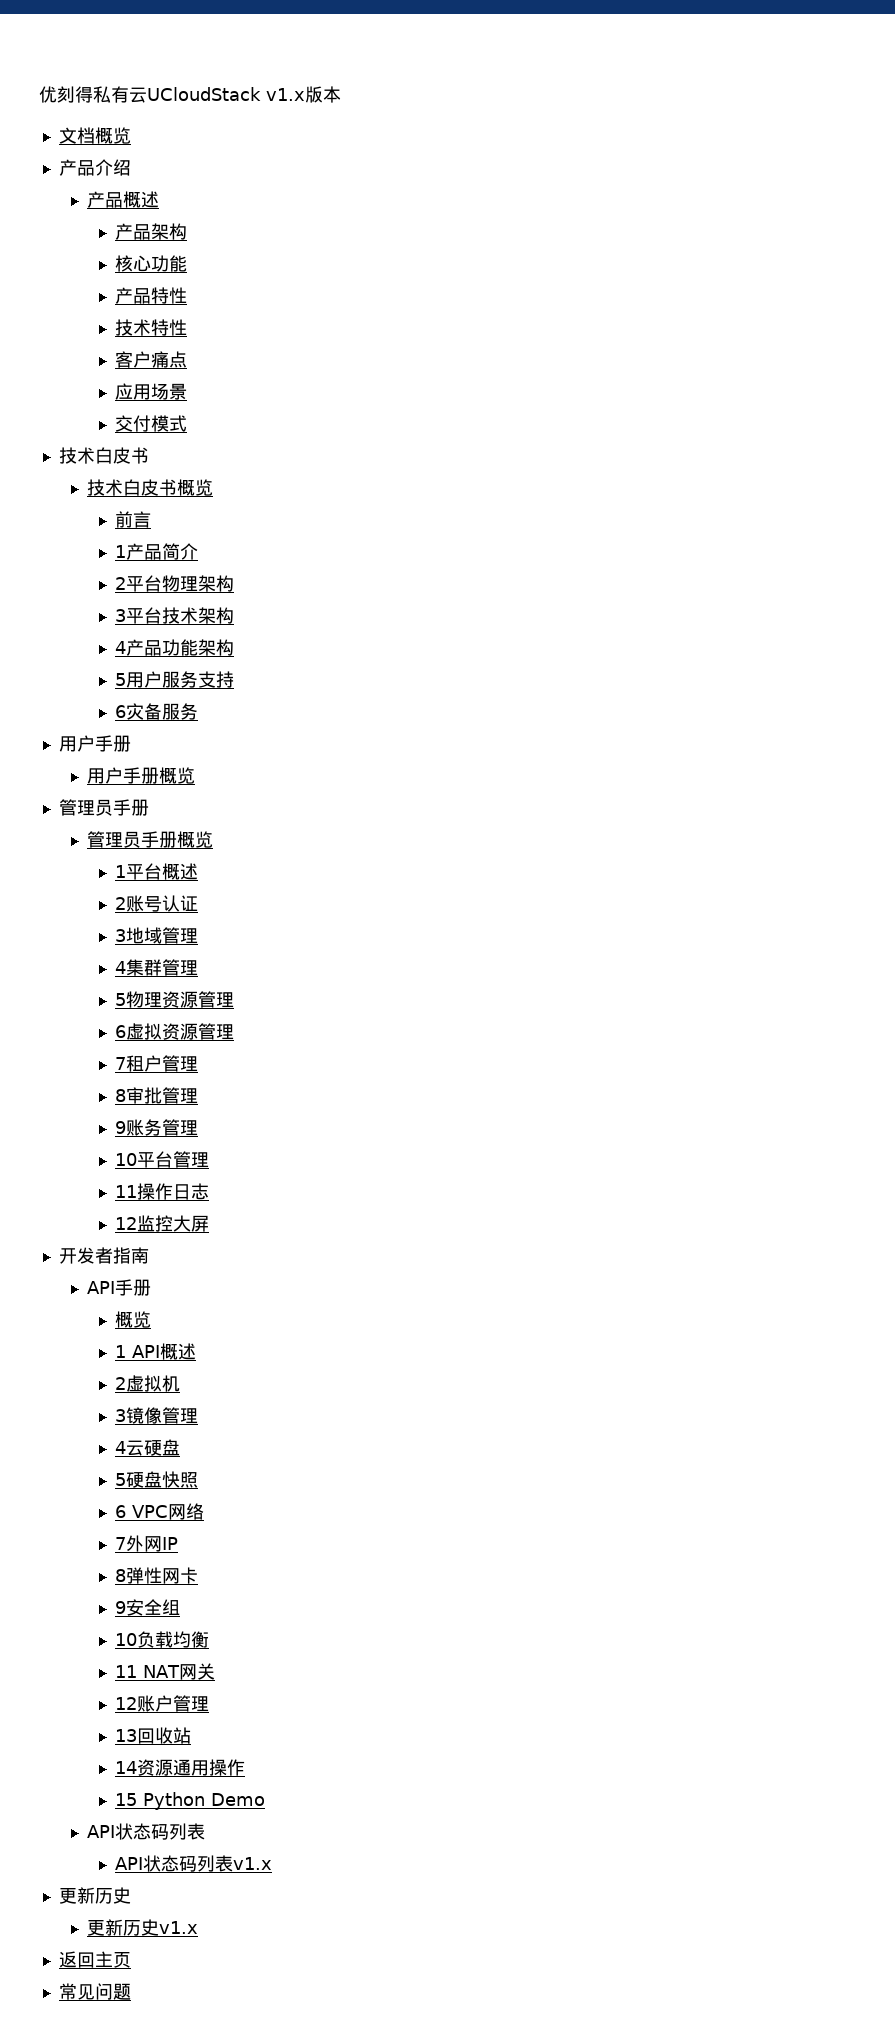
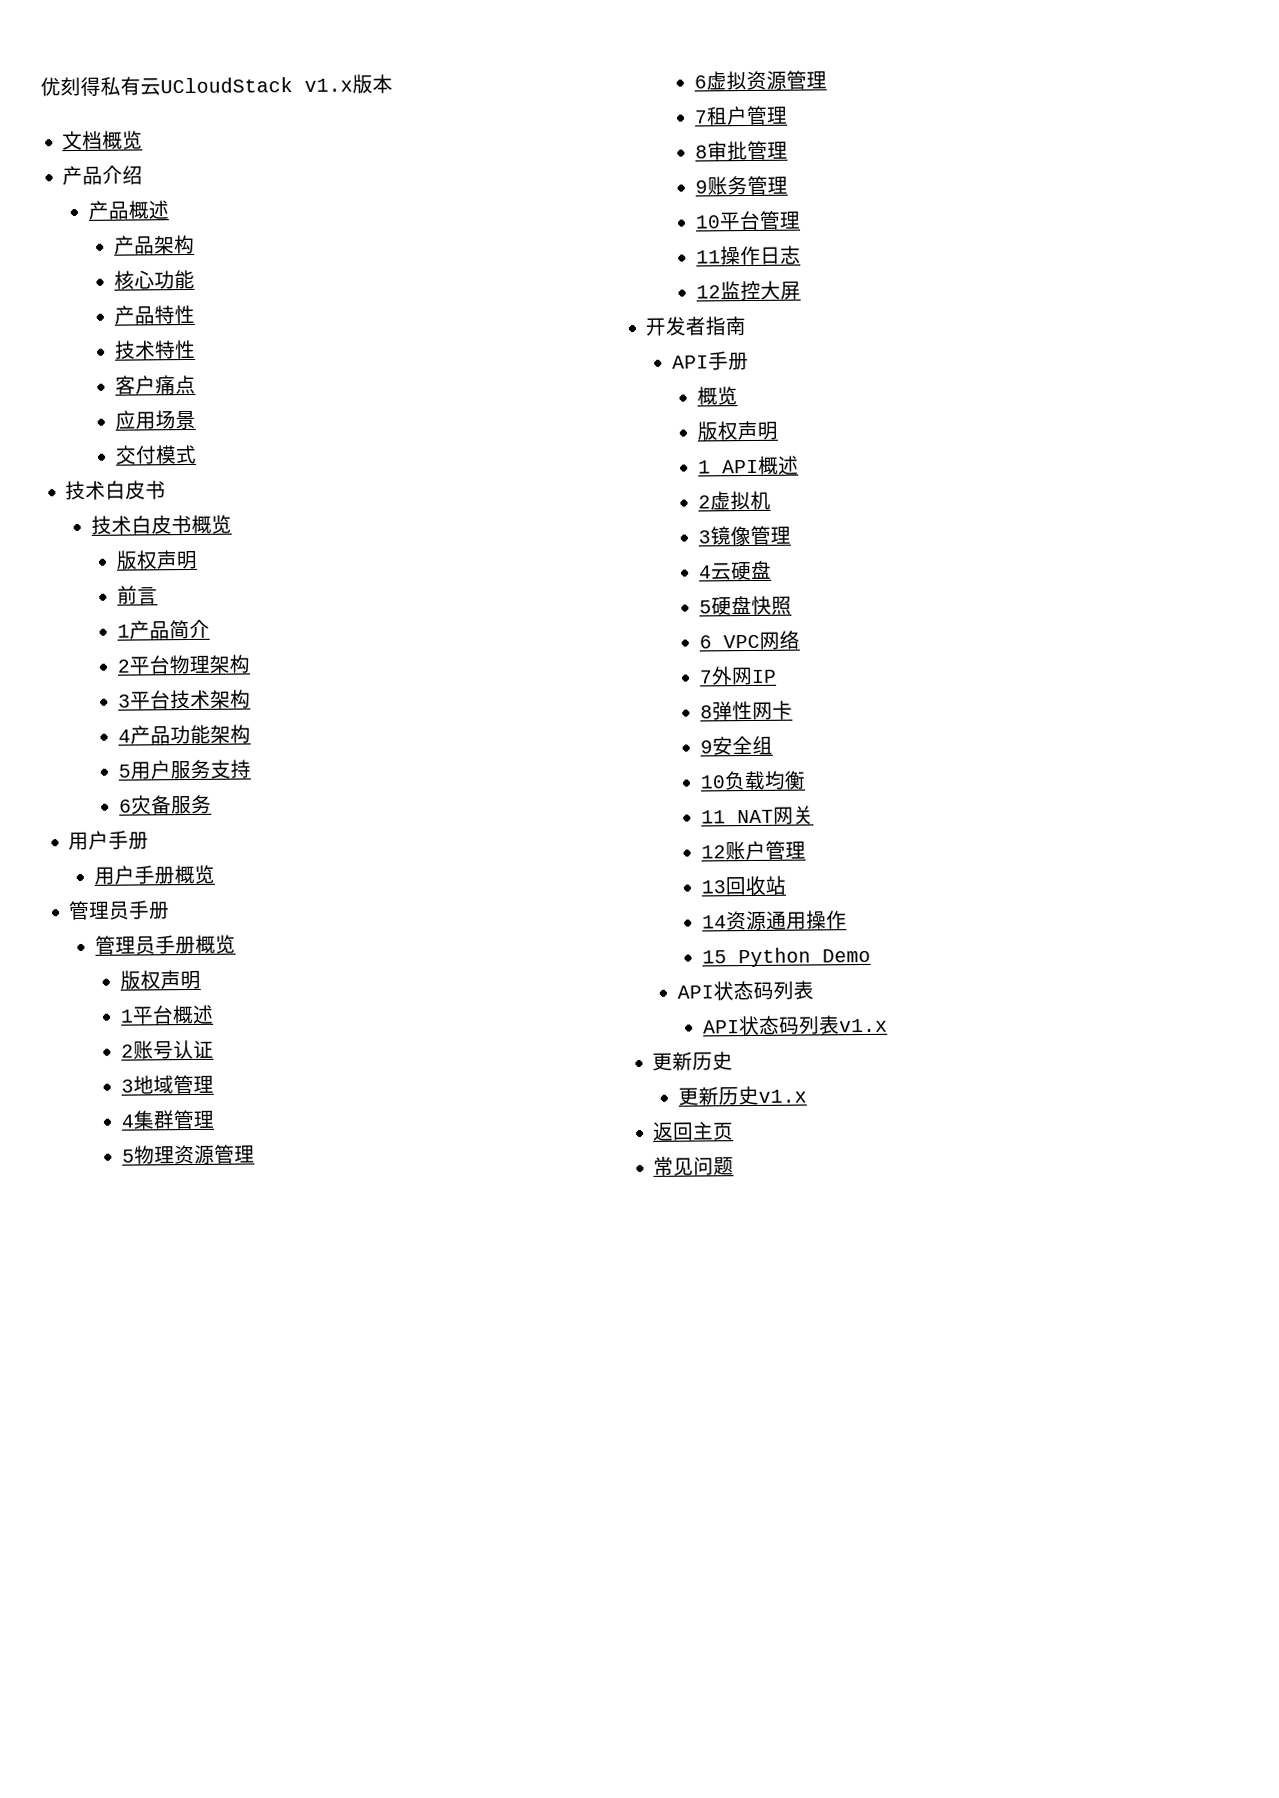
  技术白皮书概览
+ 版权声明
  管理员手册概览
+ 版权声明
  API手册
  概览
+ 版权声明

